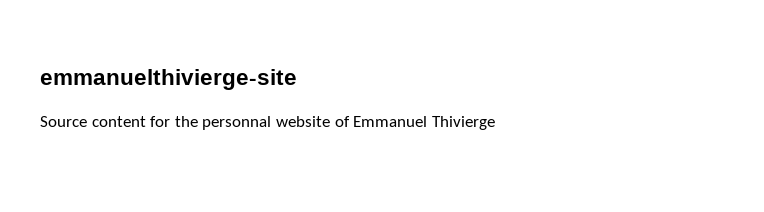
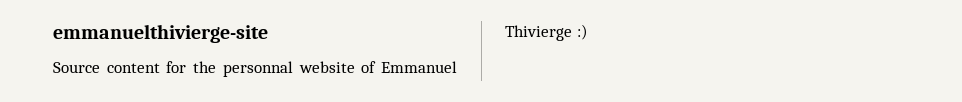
- Source content for the personnal website of Emmanuel Thivierge
+ Source content for the personnal website of Emmanuel Thivierge :)

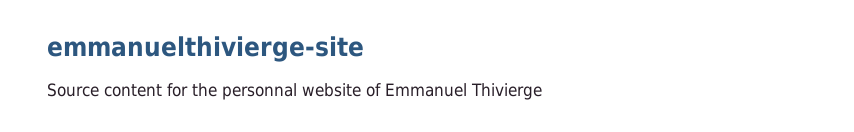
- Source content for the personnal website of Emmanuel Thivierge :)
+ Source content for the personnal website of Emmanuel Thivierge

